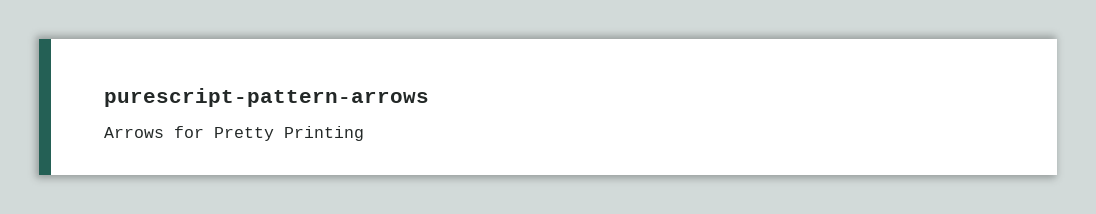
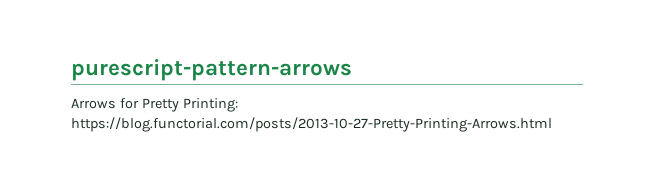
- Arrows for Pretty Printing
+ Arrows for Pretty Printing: https://blog.functorial.com/posts/2013-10-27-Pretty-Printing-Arrows.html

